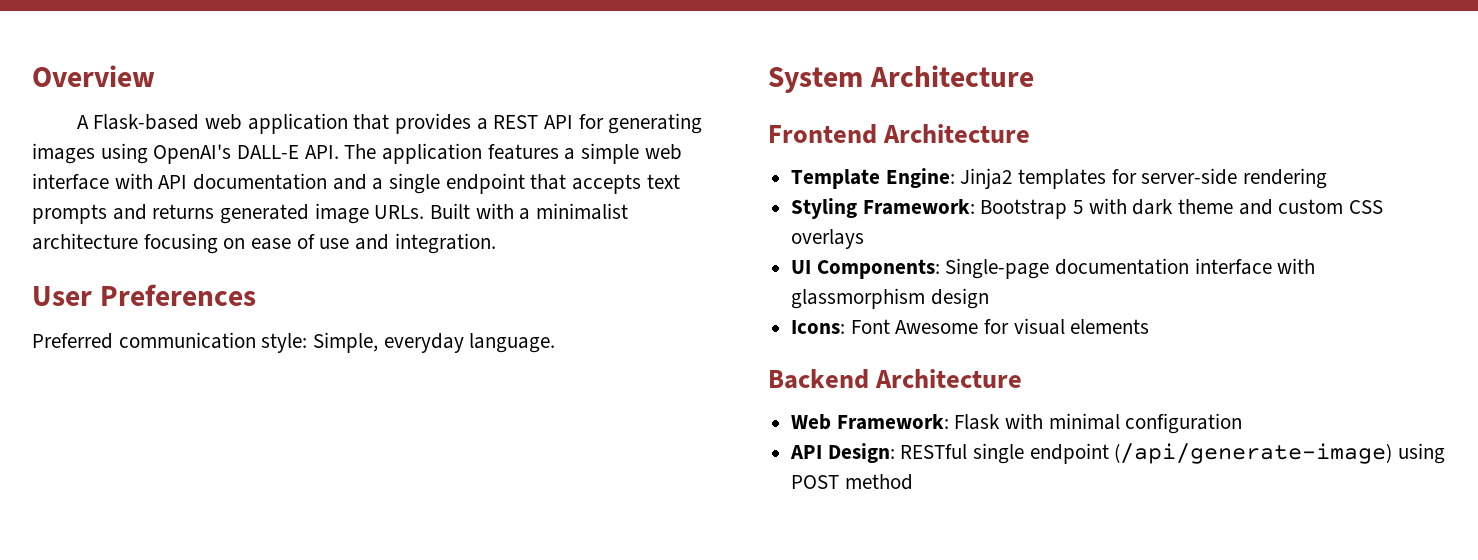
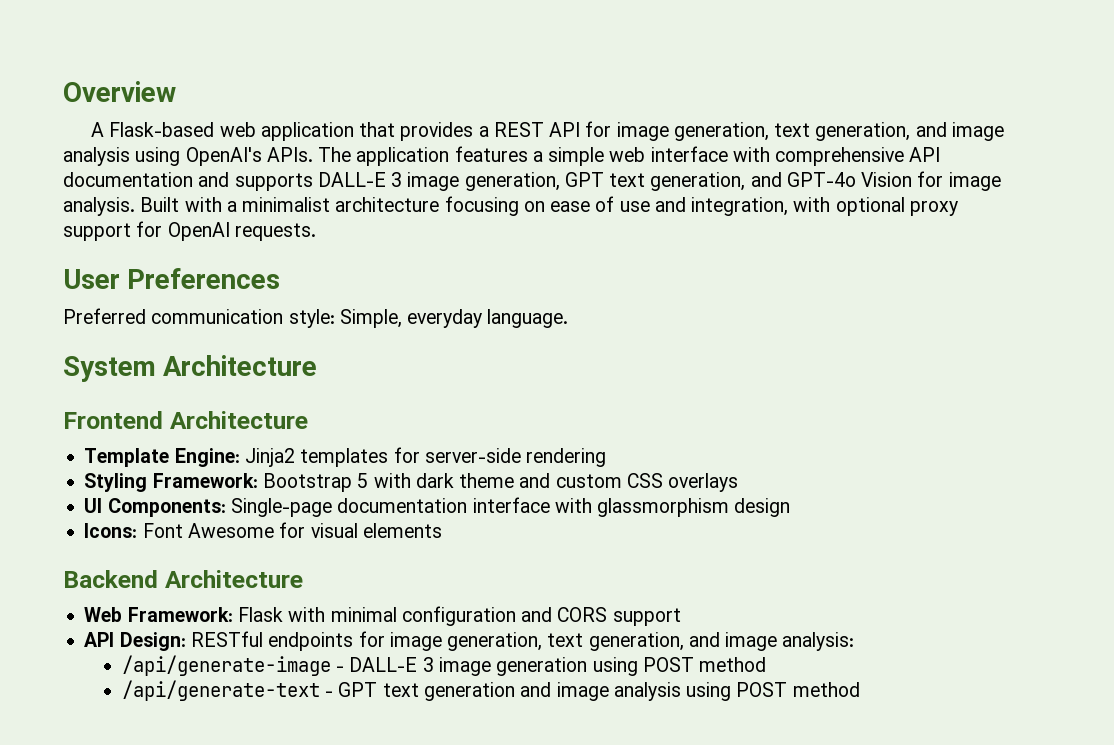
- A Flask-based web application that provides a REST API for generating images using OpenAI's DALL-E API. The application features a simple web interface with API documentation and a single endpoint that accepts text prompts and returns generated image URLs.
+ A Flask-based web application that provides a REST API for image generation, text generation, and image analysis using OpenAI's APIs. The application features a simple web interface with comprehensive API documentation and supports DALL-E 3 image generation, GPT text generation, and GPT-4o Vision for image analysis.
- Built with a minimalist architecture focusing on ease of use and integration.
+ Built with a minimalist architecture focusing on ease of use and integration, with optional proxy support for OpenAI requests.
- Web Framework: Flask with minimal configuration
+ Web Framework: Flask with minimal configuration and CORS support
- API Design: RESTful single endpoint (/api/generate-image) using POST method
+ API Design: RESTful endpoints for image generation, text generation, and image analysis:
+ /api/generate-image - DALL-E 3 image generation using POST method
+ /api/generate-text - GPT text generation and image analysis using POST method

